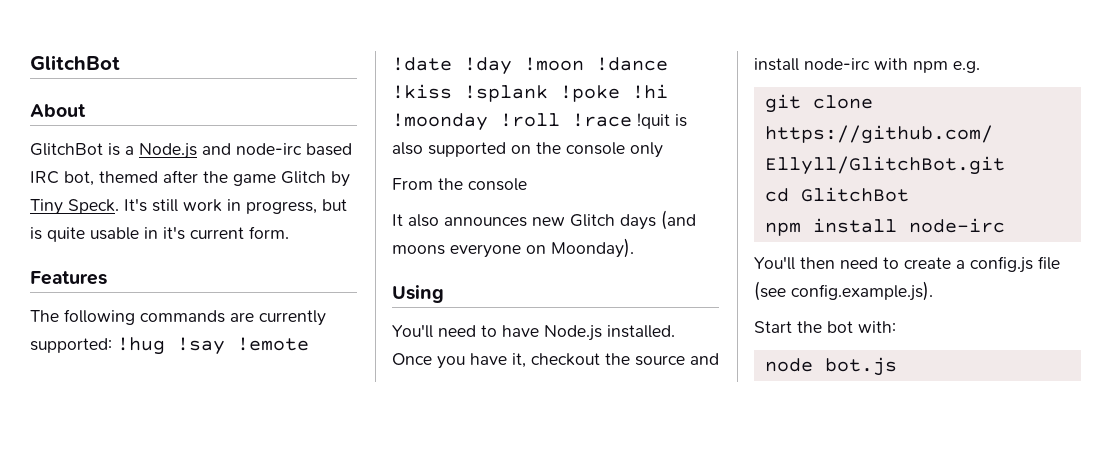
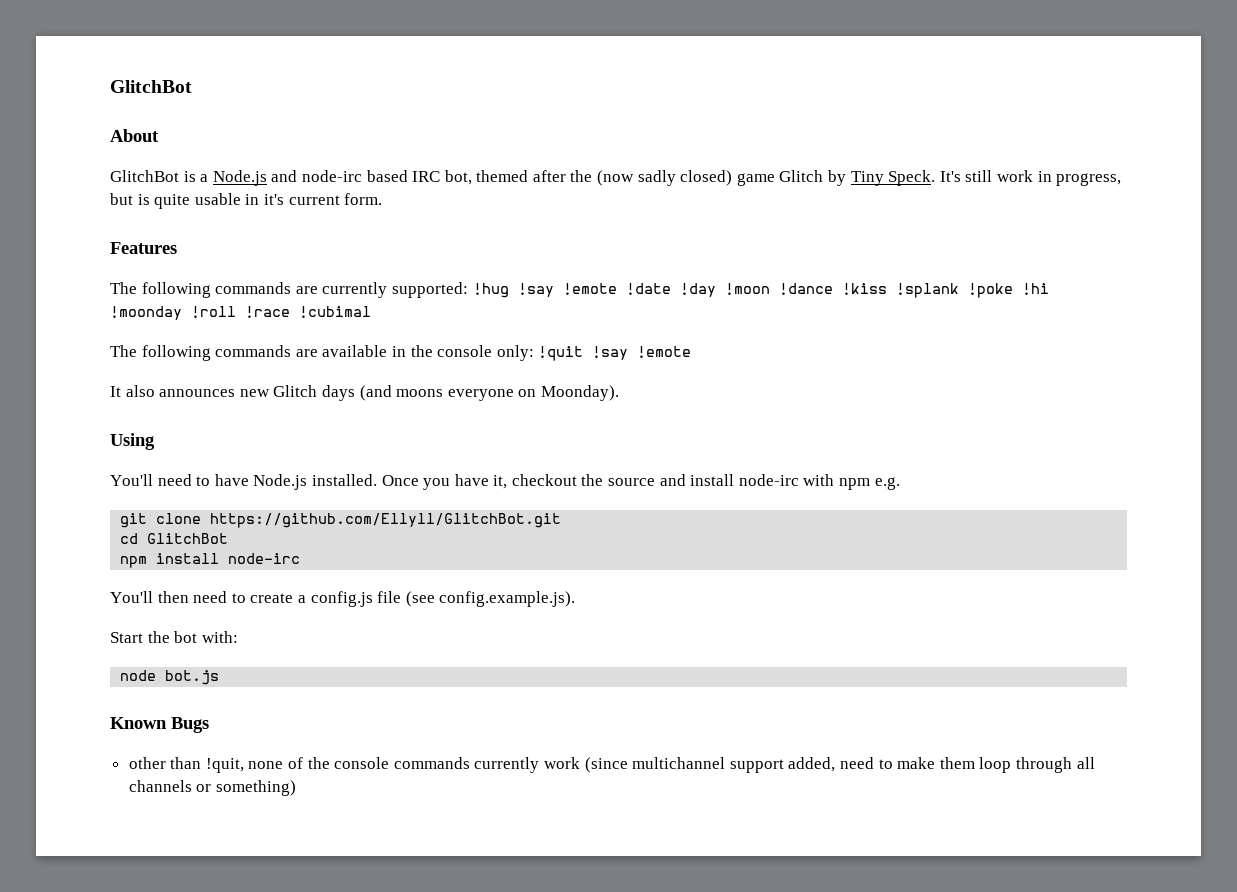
- GlitchBot is a Node.js and node-irc based IRC bot, themed after the game Glitch by Tiny Speck.
+ GlitchBot is a Node.js and node-irc based IRC bot, themed after the (now sadly closed) game Glitch by Tiny Speck.
- The following commands are currently supported: !hug !say !emote !date !day !moon !dance !kiss !splank !poke !hi !moonday !roll !race !quit is also supported on the console only
- From the console
+ The following commands are currently supported: !hug !say !emote !date !day !moon !dance !kiss !splank !poke !hi !moonday !roll !race !cubimal
+ The following commands are available in the console only: !quit !say !emote
+ Known Bugs
+ other than !quit, none of the console commands currently work (since multichannel support added, need to make them loop through all channels or something)

